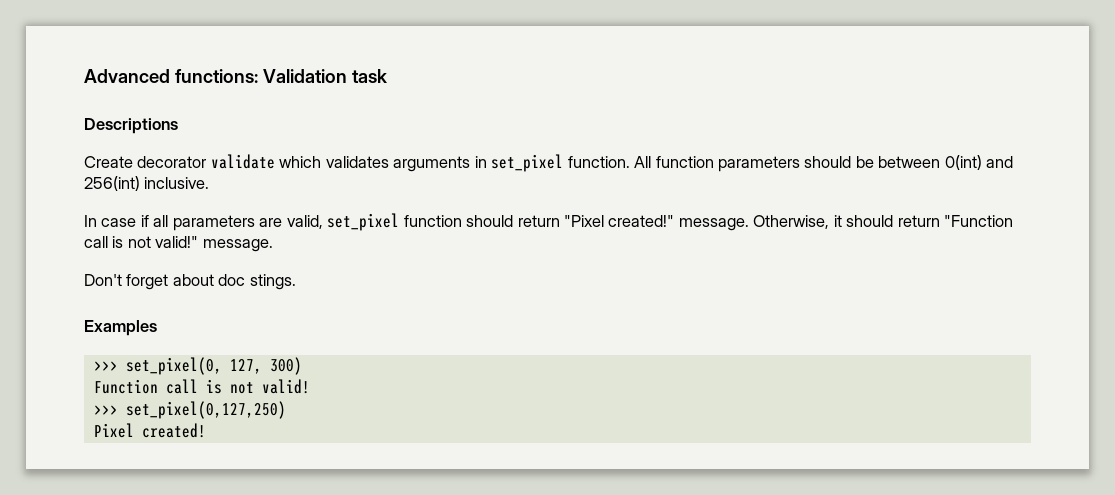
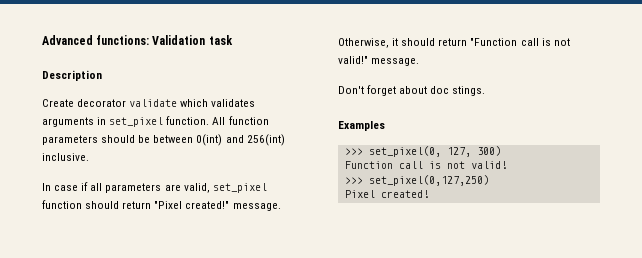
- Descriptions
+ Description

